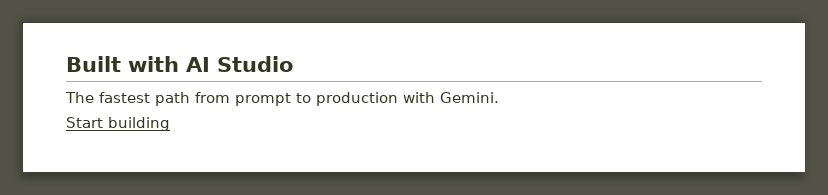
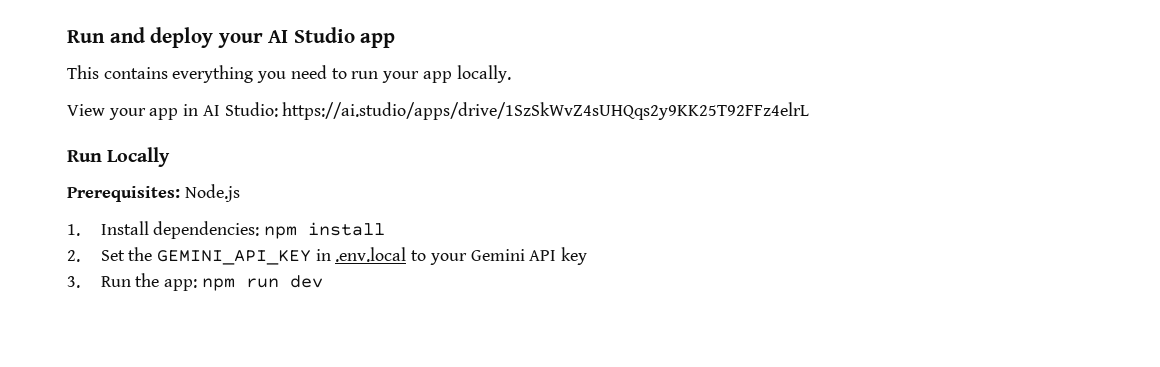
- Built with AI Studio
- The fastest path from prompt to production with Gemini.
- Start building
+ Run and deploy your AI Studio app
+ This contains everything you need to run your app locally.
+ View your app in AI Studio: https://ai.studio/apps/drive/1SzSkWvZ4sUHQqs2y9KK25T92FFz4elrL
+ Run Locally
+ Prerequisites: Node.js
+ 1. Install dependencies: npm install
+ 2. Set the GEMINI_API_KEY in .env.local to your Gemini API key
+ 3. Run the app: npm run dev

